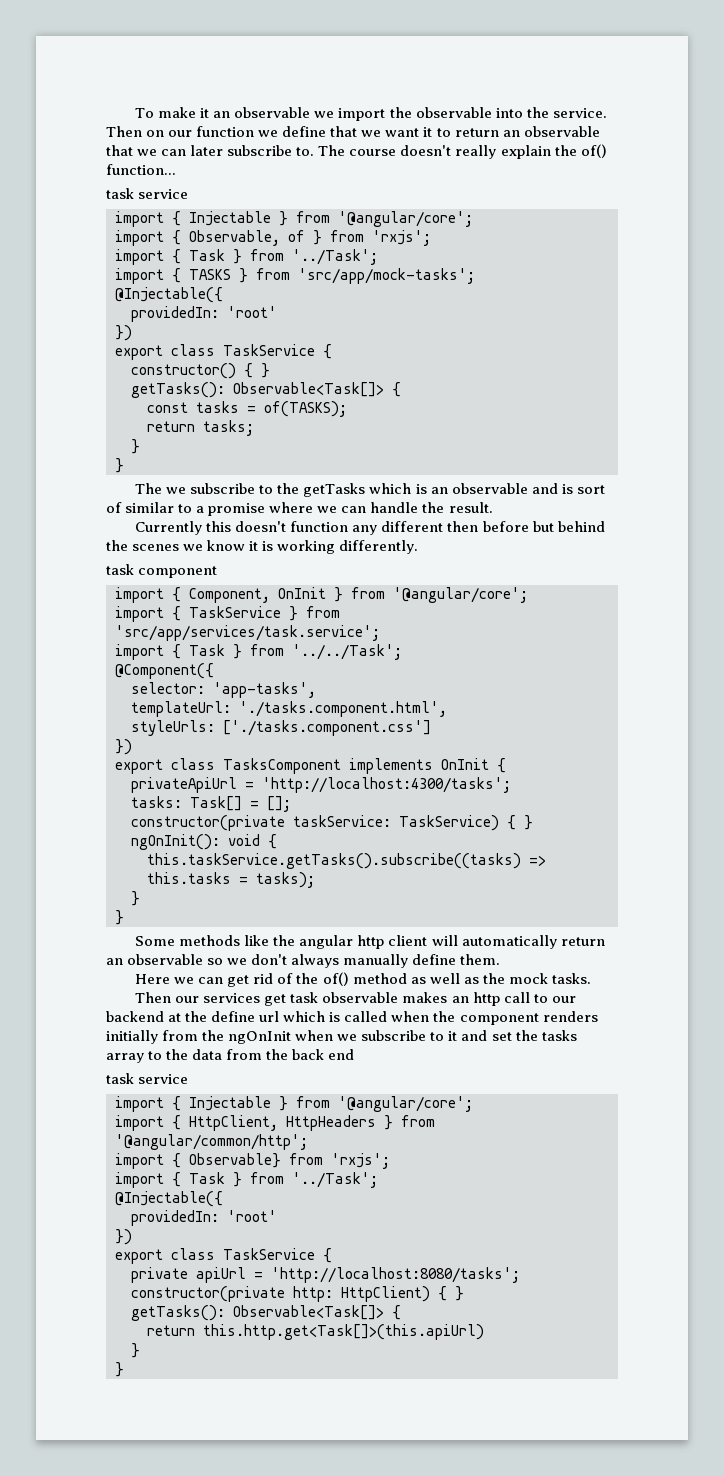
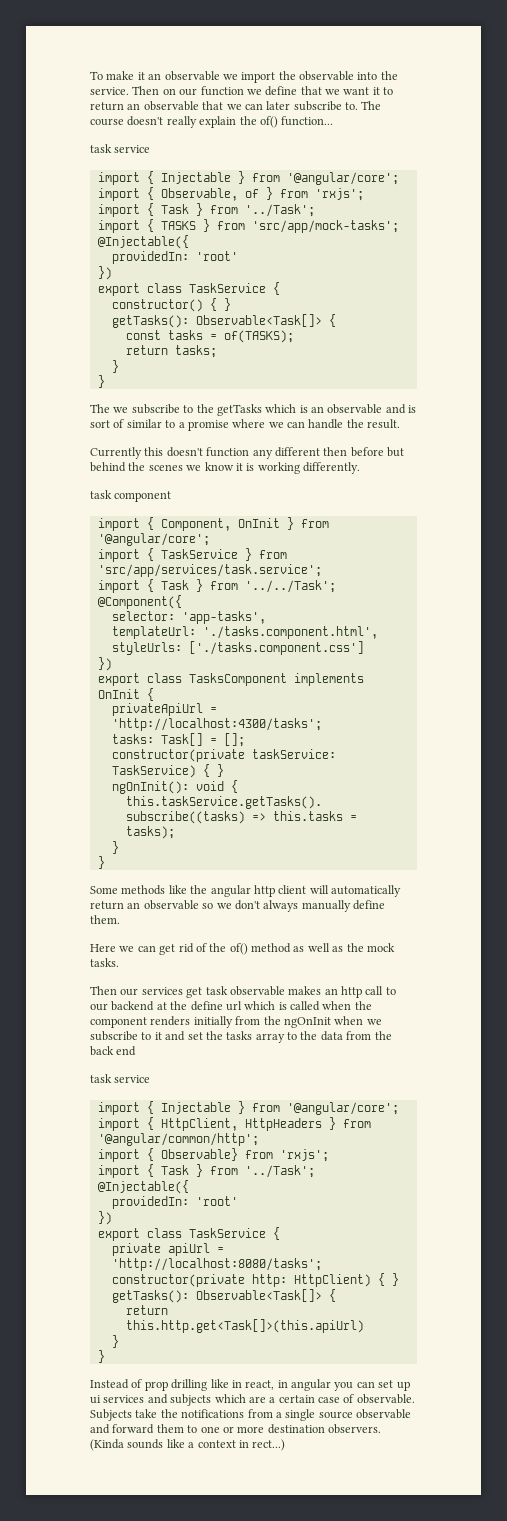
+ Instead of prop drilling like in react, in angular you can set up ui services and subjects which are a certain case of observable. Subjects take the notifications from a single source observable and forward them to one or more destination observers. (Kinda sounds like a context in rect...)

